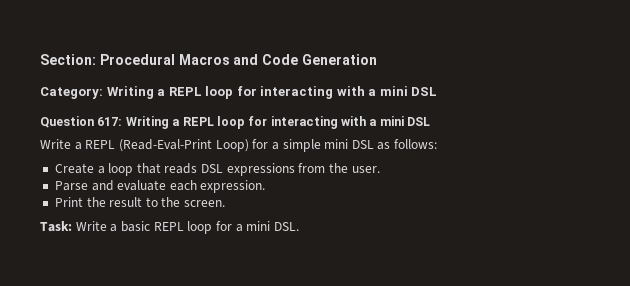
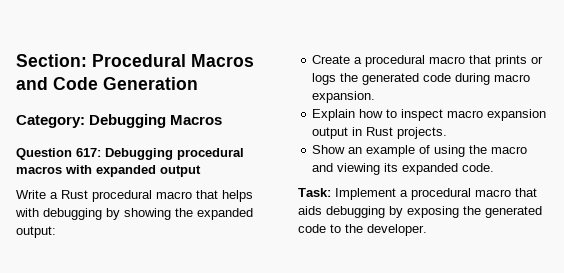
- Category: Writing a REPL loop for interacting with a mini DSL
- Question 617: Writing a REPL loop for interacting with a mini DSL
- Write a REPL (Read-Eval-Print Loop) for a simple mini DSL as follows:
- Create a loop that reads DSL expressions from the user.
- Parse and evaluate each expression.
- Print the result to the screen.
- Task: Write a basic REPL loop for a mini DSL.
+ Category: Debugging Macros
+ Question 617: Debugging procedural macros with expanded output
+ Write a Rust procedural macro that helps with debugging by showing the expanded output:
+ Create a procedural macro that prints or logs the generated code during macro expansion.
+ Explain how to inspect macro expansion output in Rust projects.
+ Show an example of using the macro and viewing its expanded code.
+ Task: Implement a procedural macro that aids debugging by exposing the generated code to the developer.

